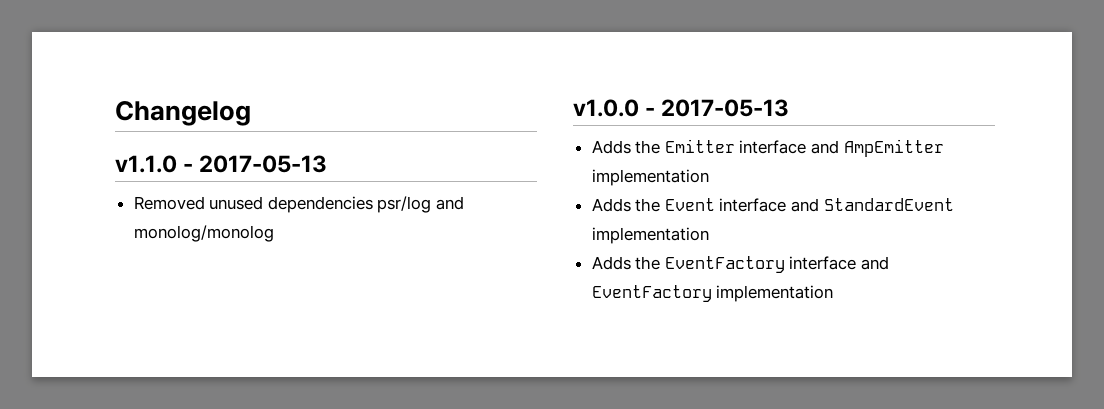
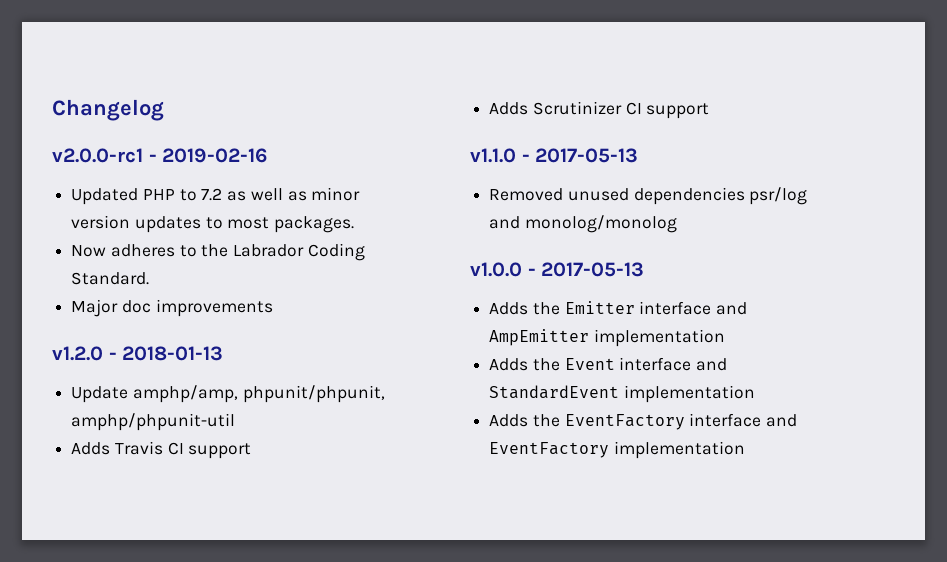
+ v2.0.0-rc1 - 2019-02-16
+ Updated PHP to 7.2 as well as minor version updates to most packages.
+ Now adheres to the Labrador Coding Standard.
+ Major doc improvements
+ v1.2.0 - 2018-01-13
+ Update amphp/amp, phpunit/phpunit, amphp/phpunit-util
+ Adds Travis CI support
+ Adds Scrutinizer CI support

